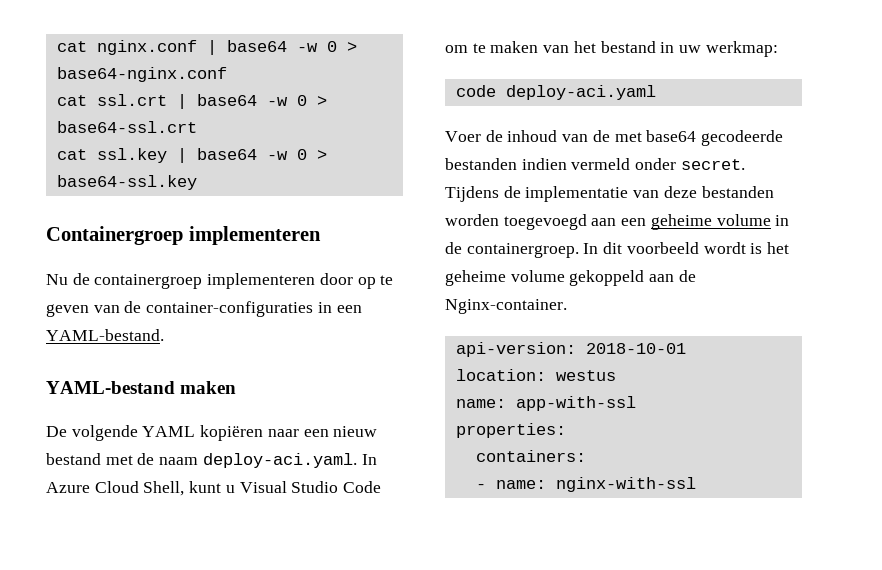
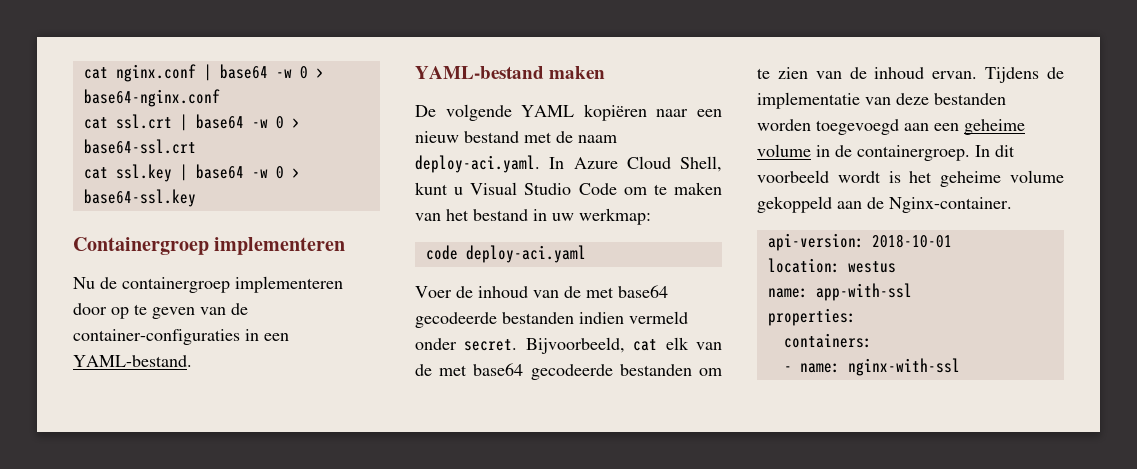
+ Bijvoorbeeld, cat elk van de met base64 gecodeerde bestanden om te zien van de inhoud ervan.

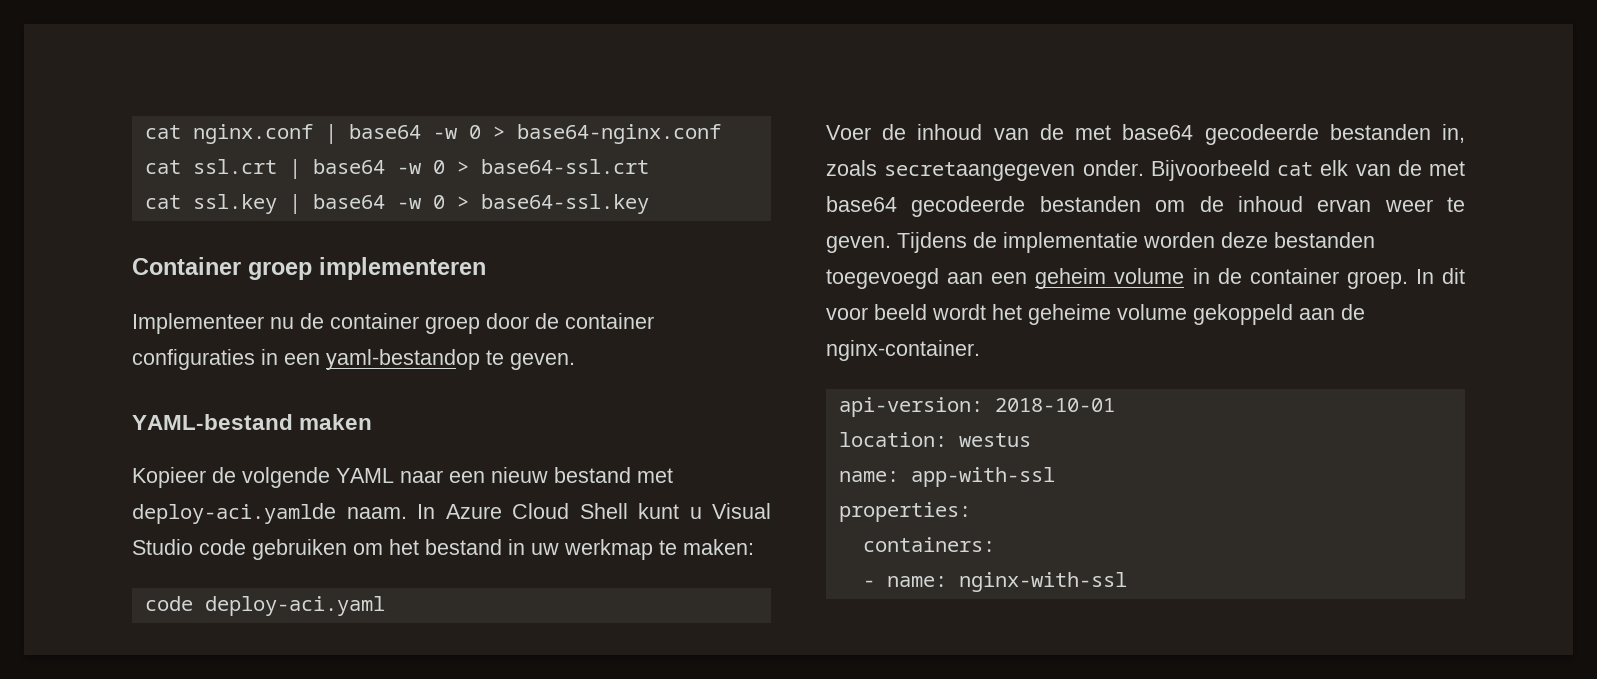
- Containergroep implementeren
+ Container groep implementeren
- Nu de containergroep implementeren door op te geven van de container-configuraties in een YAML-bestand.
+ Implementeer nu de container groep door de container configuraties in een yaml-bestandop te geven.
- De volgende YAML kopiëren naar een nieuw bestand met de naam deploy-aci.yaml. In Azure Cloud Shell, kunt u Visual Studio Code om te maken van het bestand in uw werkmap:
+ Kopieer de volgende YAML naar een nieuw bestand met deploy-aci.yamlde naam. In Azure Cloud Shell kunt u Visual Studio code gebruiken om het bestand in uw werkmap te maken:
- Voer de inhoud van de met base64 gecodeerde bestanden indien vermeld onder secret. Bijvoorbeeld, cat elk van de met base64 gecodeerde bestanden om te zien van de inhoud ervan.
+ Voer de inhoud van de met base64 gecodeerde bestanden in, zoals secretaangegeven onder. Bijvoorbeeld cat elk van de met base64 gecodeerde bestanden om de inhoud ervan weer te geven.
- Tijdens de implementatie van deze bestanden worden toegevoegd aan een geheime volume in de containergroep. In dit voorbeeld wordt is het geheime volume gekoppeld aan de Nginx-container.
+ Tijdens de implementatie worden deze bestanden toegevoegd aan een geheim volume in de container groep. In dit voor beeld wordt het geheime volume gekoppeld aan de nginx-container.

